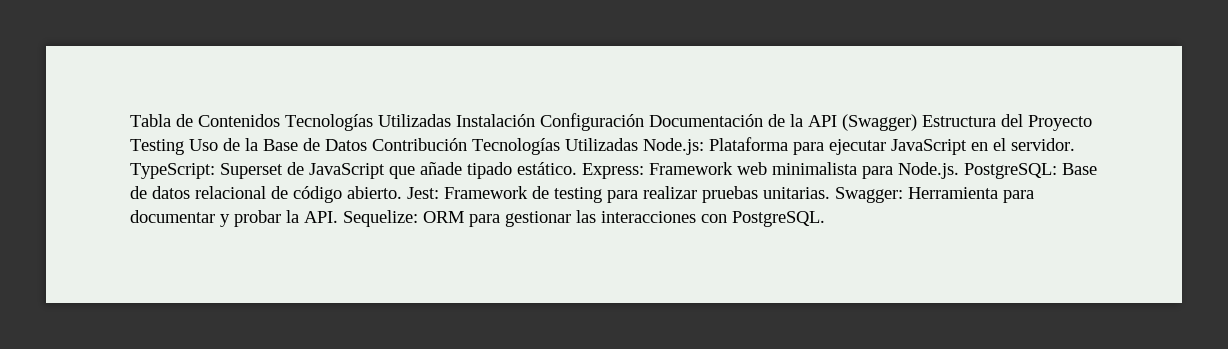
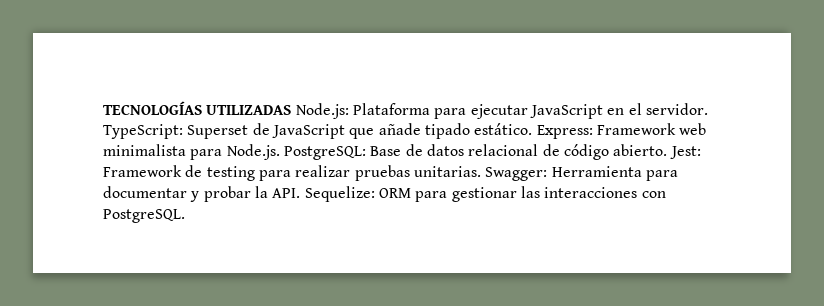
- Tabla de Contenidos Tecnologías Utilizadas Instalación Configuración Documentación de la API (Swagger) Estructura del Proyecto Testing Uso de la Base de Datos Contribución Tecnologías Utilizadas Node.js: Plataforma para ejecutar JavaScript en el servidor.
+ TECNOLOGÍAS UTILIZADAS Node.js: Plataforma para ejecutar JavaScript en el servidor.

